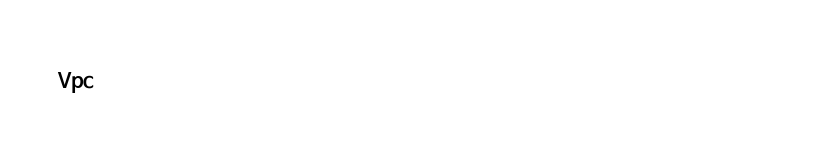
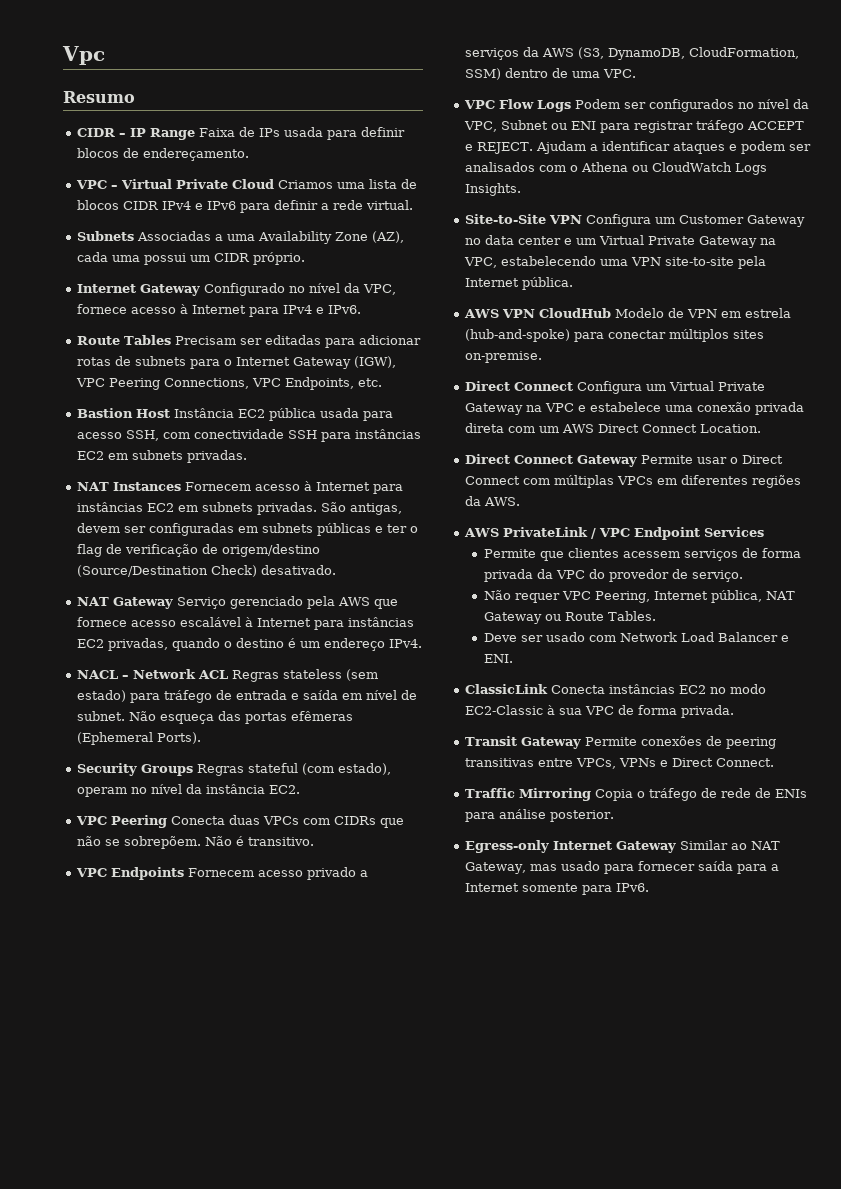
+ Resumo
+ CIDR – IP Range Faixa de IPs usada para definir blocos de endereçamento.
+ VPC – Virtual Private Cloud Criamos uma lista de blocos CIDR IPv4 e IPv6 para definir a rede virtual.
+ Subnets Associadas a uma Availability Zone (AZ), cada uma possui um CIDR próprio.
+ Internet Gateway Configurado no nível da VPC, fornece acesso à Internet para IPv4 e IPv6.
+ Route Tables Precisam ser editadas para adicionar rotas de subnets para o Internet Gateway (IGW), VPC Peering Connections, VPC Endpoints, etc.
+ Bastion Host Instância EC2 pública usada para acesso SSH, com conectividade SSH para instâncias EC2 em subnets privadas.
+ NAT Instances Fornecem acesso à Internet para instâncias EC2 em subnets privadas. São antigas, devem ser configuradas em subnets públicas e ter o flag de verificação de origem/destino (Source/Destination Check) desativado.
+ NAT Gateway Serviço gerenciado pela AWS que fornece acesso escalável à Internet para instâncias EC2 privadas, quando o destino é um endereço IPv4.
+ NACL – Network ACL Regras stateless (sem estado) para tráfego de entrada e saída em nível de subnet. Não esqueça das portas efêmeras (Ephemeral Ports).
+ Security Groups Regras stateful (com estado), operam no nível da instância EC2.
+ VPC Peering Conecta duas VPCs com CIDRs que não se sobrepõem. Não é transitivo.
+ VPC Endpoints Fornecem acesso privado a serviços da AWS (S3, DynamoDB, CloudFormation, SSM) dentro de uma VPC.
+ VPC Flow Logs Podem ser configurados no nível da VPC, Subnet ou ENI para registrar tráfego ACCEPT e REJECT. Ajudam a identificar ataques e podem ser analisados com o Athena ou CloudWatch Logs Insights.
+ Site-to-Site VPN Configura um Customer Gateway no data center e um Virtual Private Gateway na VPC, estabelecendo uma VPN site-to-site pela Internet pública.
+ AWS VPN CloudHub Modelo de VPN em estrela (hub-and-spoke) para conectar múltiplos sites on-premise.
+ Direct Connect Configura um Virtual Private Gateway na VPC e estabelece uma conexão privada direta com um AWS Direct Connect Location.
+ Direct Connect Gateway Permite usar o Direct Connect com múltiplas VPCs em diferentes regiões da AWS.
+ AWS PrivateLink / VPC Endpoint Services
+ Permite que clientes acessem serviços de forma privada da VPC do provedor de serviço.
+ Não requer VPC Peering, Internet pública, NAT Gateway ou Route Tables.
+ Deve ser usado com Network Load Balancer e ENI.
+ ClassicLink Conecta instâncias EC2 no modo EC2-Classic à sua VPC de forma privada.
+ Transit Gateway Permite conexões de peering transitivas entre VPCs, VPNs e Direct Connect.
+ Traffic Mirroring Copia o tráfego de rede de ENIs para análise posterior.
+ Egress-only Internet Gateway Similar ao NAT Gateway, mas usado para fornecer saída para a Internet somente para IPv6.

